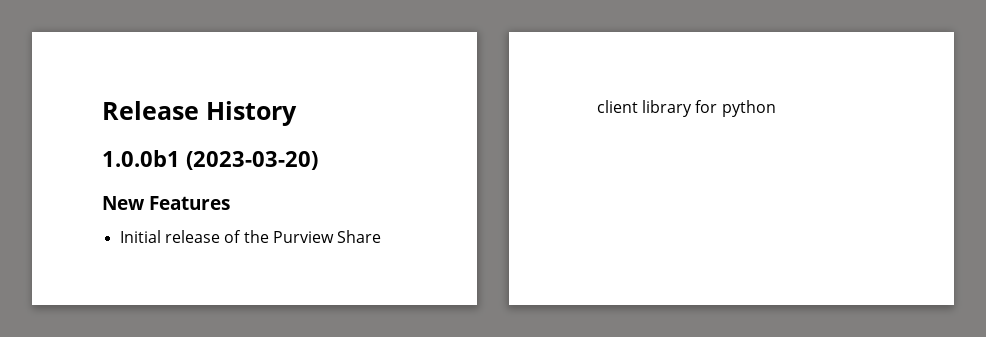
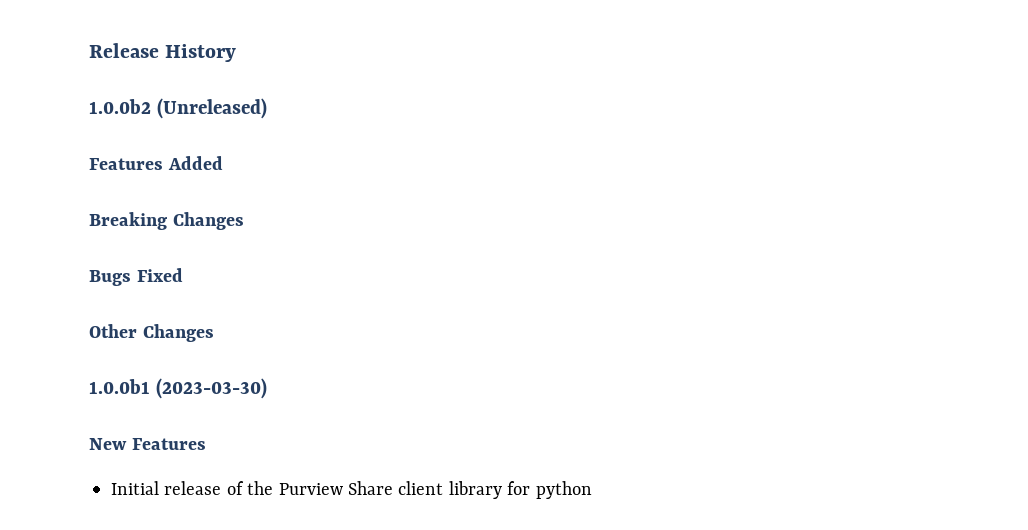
+ 1.0.0b2 (Unreleased)
+ Features Added
+ Breaking Changes
+ Bugs Fixed
+ Other Changes
- 1.0.0b1 (2023-03-20)
+ 1.0.0b1 (2023-03-30)

